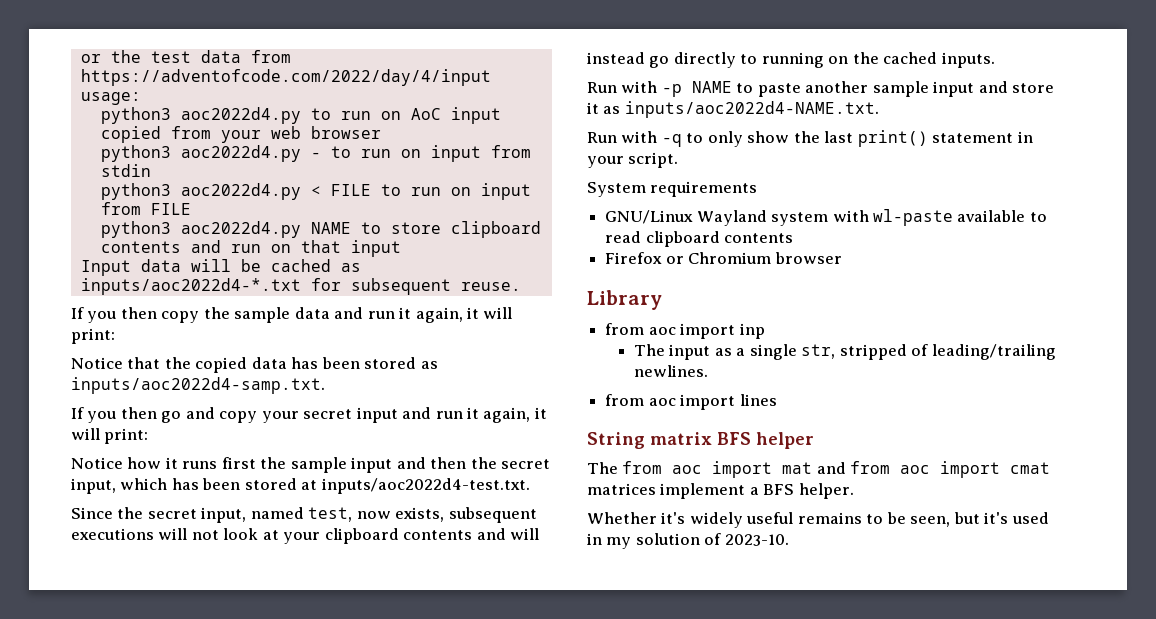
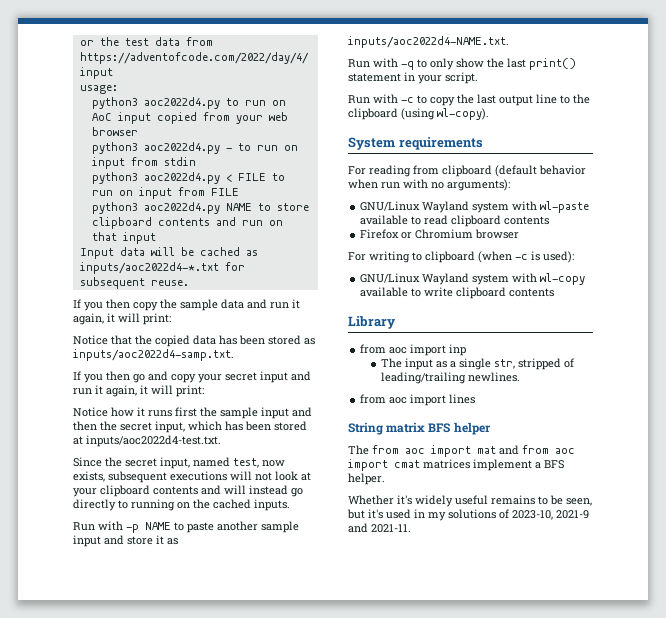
+ Run with -c to copy the last output line to the clipboard (using wl-copy).
  System requirements
+ For reading from clipboard (default behavior when run with no arguments):
+ For writing to clipboard (when -c is used):
+ GNU/Linux Wayland system with wl-copy available to write clipboard contents
- Whether it's widely useful remains to be seen, but it's used in my solution of 2023-10.
+ Whether it's widely useful remains to be seen, but it's used in my solutions of 2023-10, 2021-9 and 2021-11.

